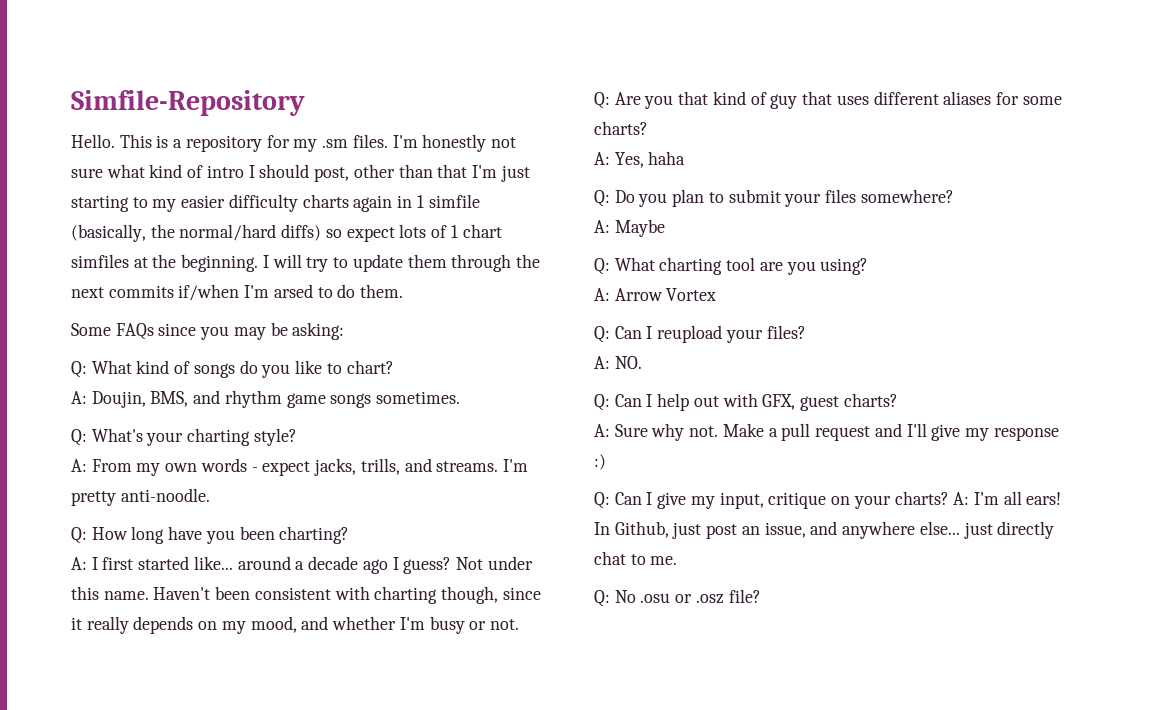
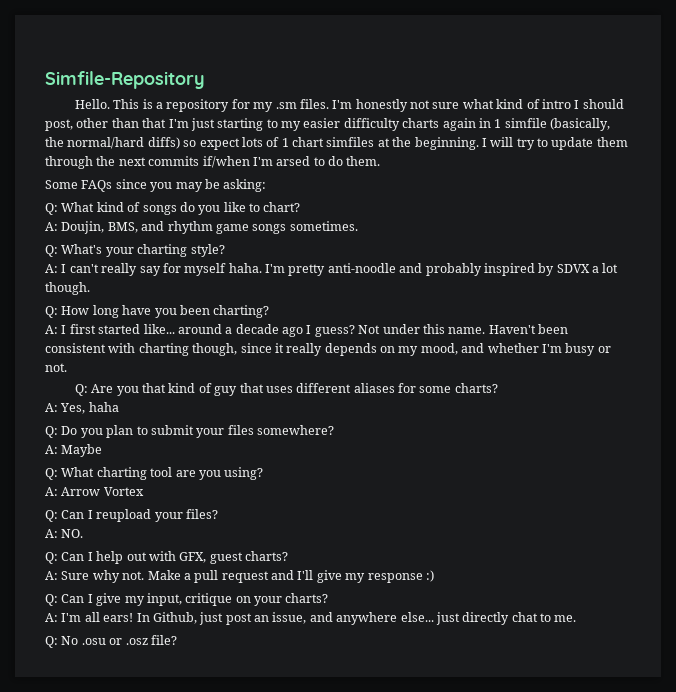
- A: From my own words - expect jacks, trills, and streams. I'm pretty anti-noodle.
+ A: I can't really say for myself haha. I'm pretty anti-noodle and probably inspired by SDVX a lot though.
- Q: Can I give my input, critique on your charts? A: I'm all ears!
+ Q: Can I give my input, critique on your charts?
+ A: I'm all ears!

